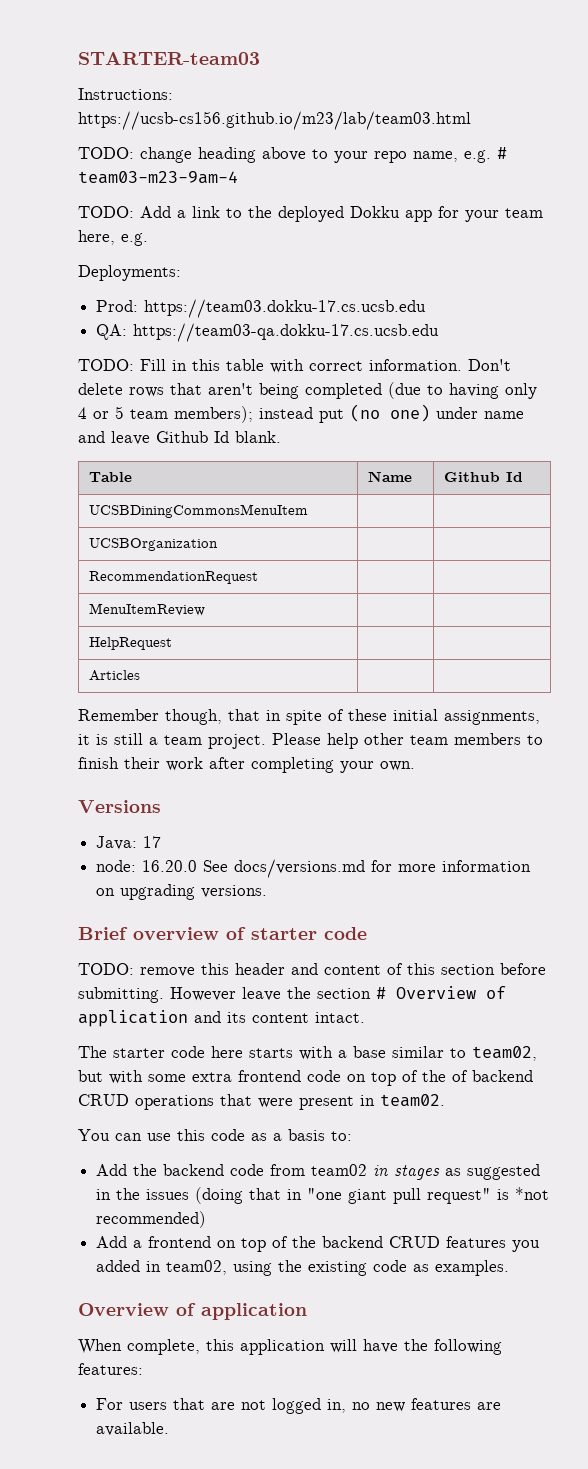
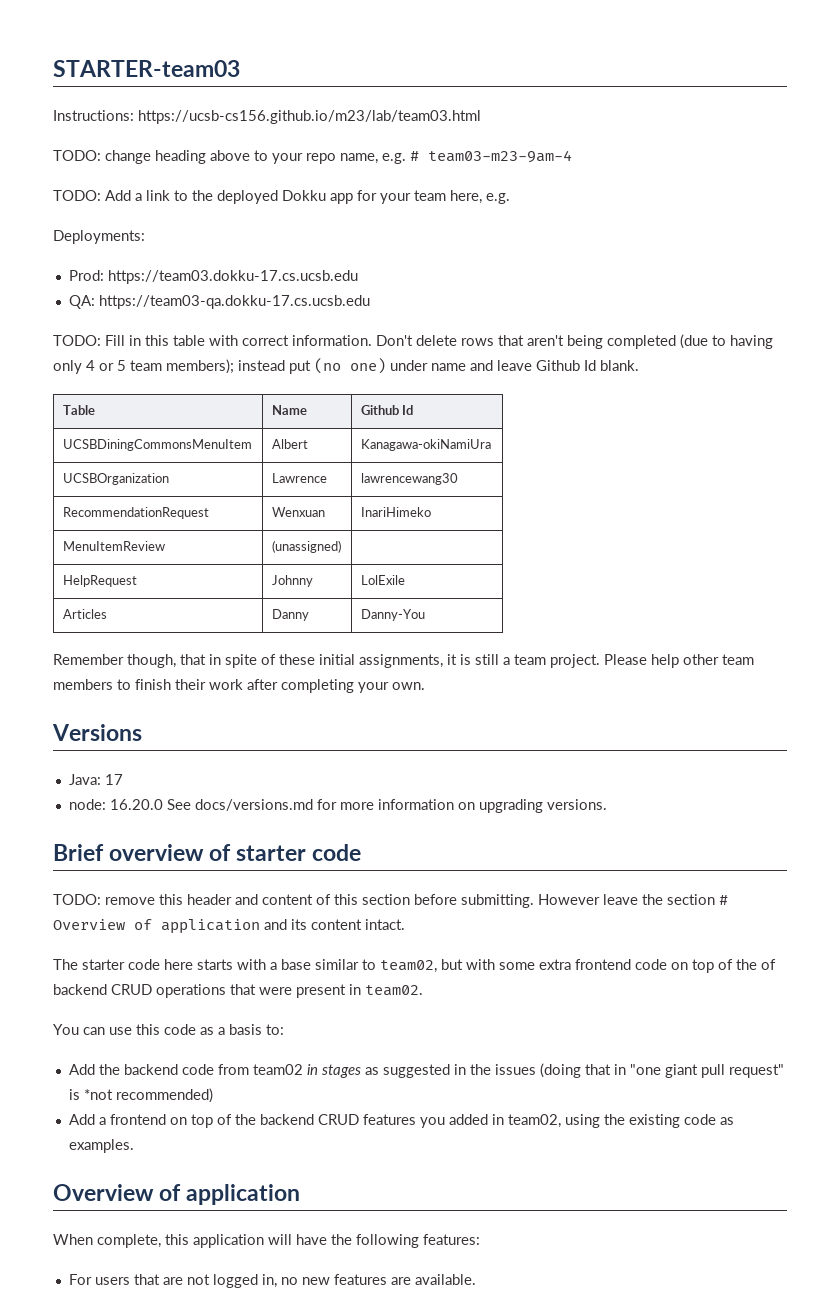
- UCSBDiningCommonsMenuItem | |
+ UCSBDiningCommonsMenuItem | Albert | Kanagawa-okiNamiUra
- UCSBOrganization | |
+ UCSBOrganization | Lawrence | lawrencewang30
- RecommendationRequest | |
+ RecommendationRequest | Wenxuan | InariHimeko
- MenuItemReview | |
+ MenuItemReview | (unassigned) |
- HelpRequest | |
+ HelpRequest | Johnny | LolExile
- Articles | |
+ Articles | Danny | Danny-You

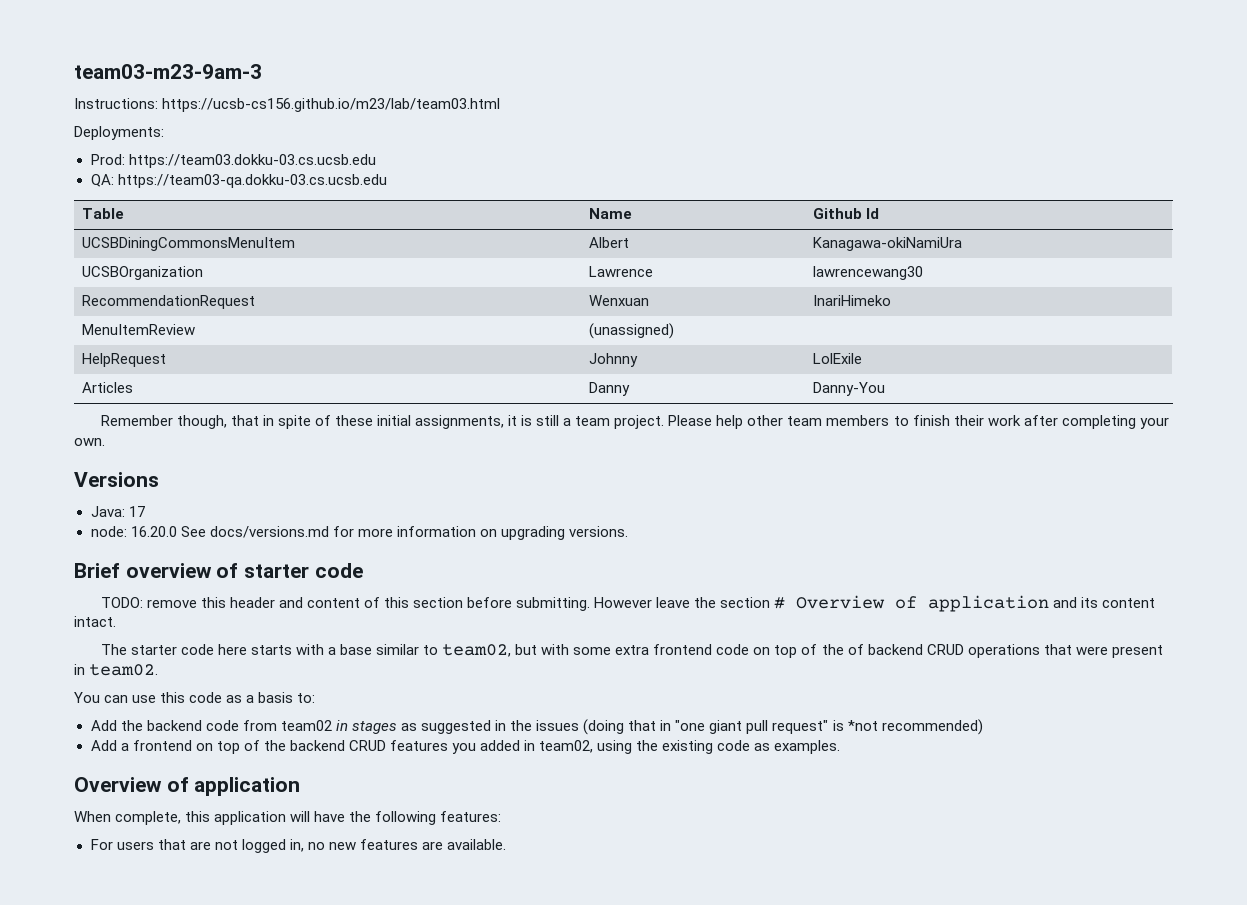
- STARTER-team03
+ team03-m23-9am-3
- TODO: change heading above to your repo name, e.g. # team03-m23-9am-4
- TODO: Add a link to the deployed Dokku app for your team here, e.g.
- Prod: https://team03.dokku-17.cs.ucsb.edu
+ Prod: https://team03.dokku-03.cs.ucsb.edu
- QA: https://team03-qa.dokku-17.cs.ucsb.edu
- TODO: Fill in this table with correct information. Don't delete rows that aren't being completed (due to having only 4 or 5 team members); instead put (no one) under name and leave Github Id blank.
+ QA: https://team03-qa.dokku-03.cs.ucsb.edu

